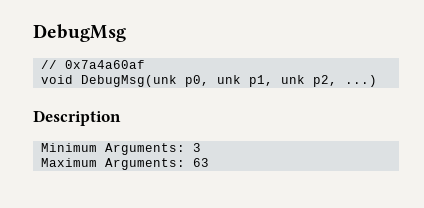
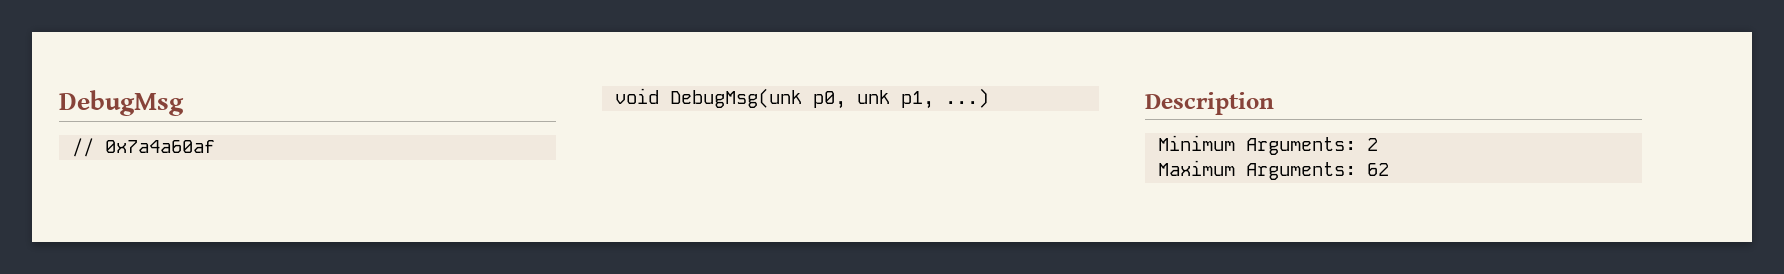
- void DebugMsg(unk p0, unk p1, unk p2, ...)
+ void DebugMsg(unk p0, unk p1, ...)
- Minimum Arguments: 3
+ Minimum Arguments: 2
- Maximum Arguments: 63
+ Maximum Arguments: 62

